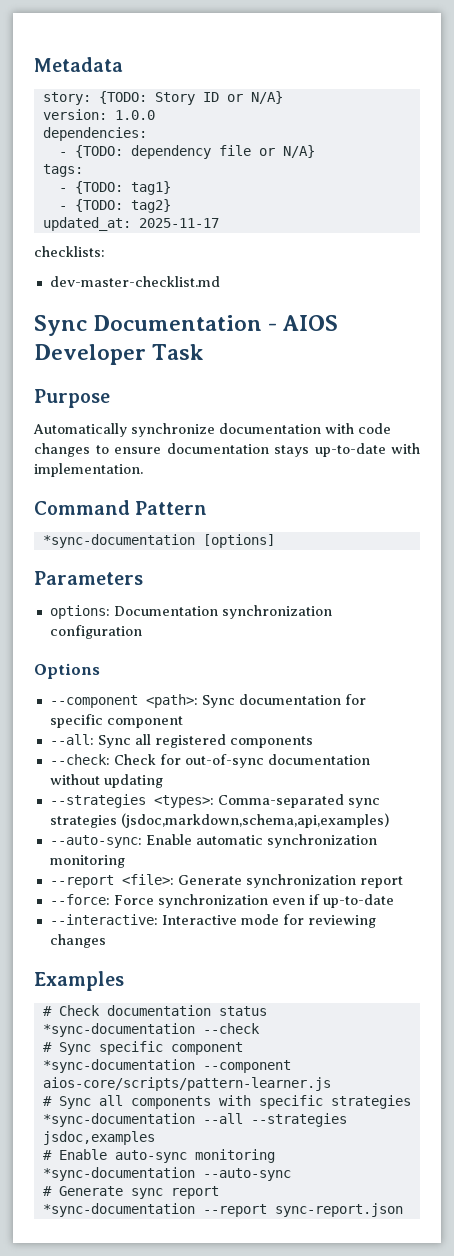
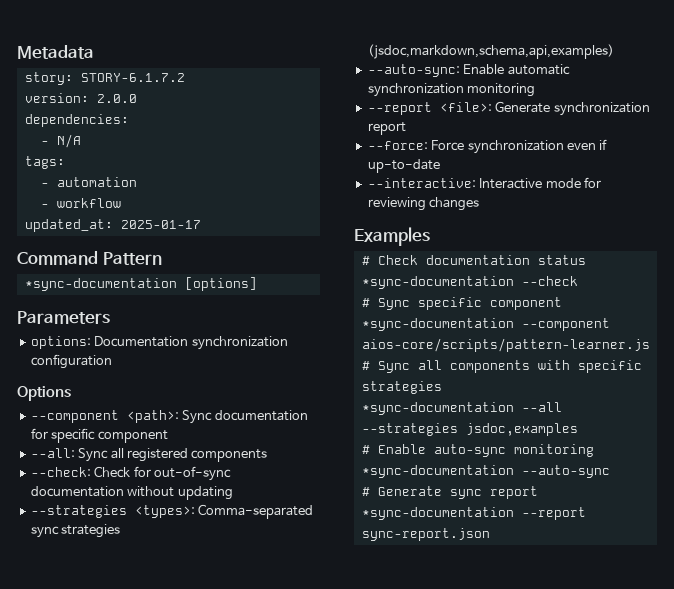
- story: {TODO: Story ID or N/A}
+ story: STORY-6.1.7.2
- version: 1.0.0
+ version: 2.0.0
- - {TODO: dependency file or N/A}
+ - N/A
- - {TODO: tag1}
- - {TODO: tag2}
+ - automation
+ - workflow
- updated_at: 2025-11-17
- checklists:
- dev-master-checklist.md
- Sync Documentation - AIOS Developer Task
- Purpose
- Automatically synchronize documentation with code changes to ensure documentation stays up-to-date with implementation.
+ updated_at: 2025-01-17

